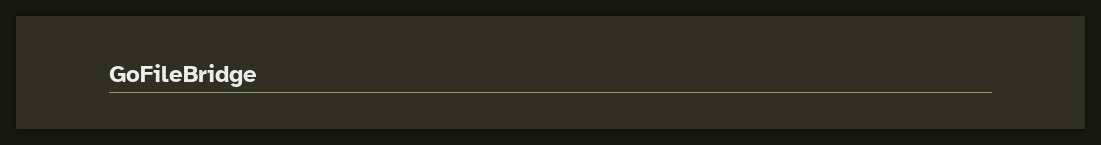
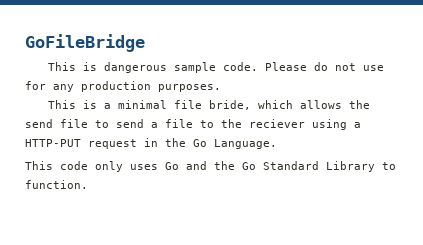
+ This is dangerous sample code. Please do not use for any production purposes.
+ This is a minimal file bride, which allows the send file to send a file to the reciever using a HTTP-PUT request in the Go Language.
+ This code only uses Go and the Go Standard Library to function.

